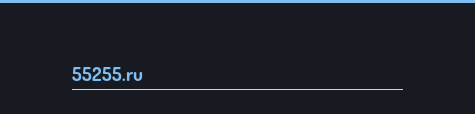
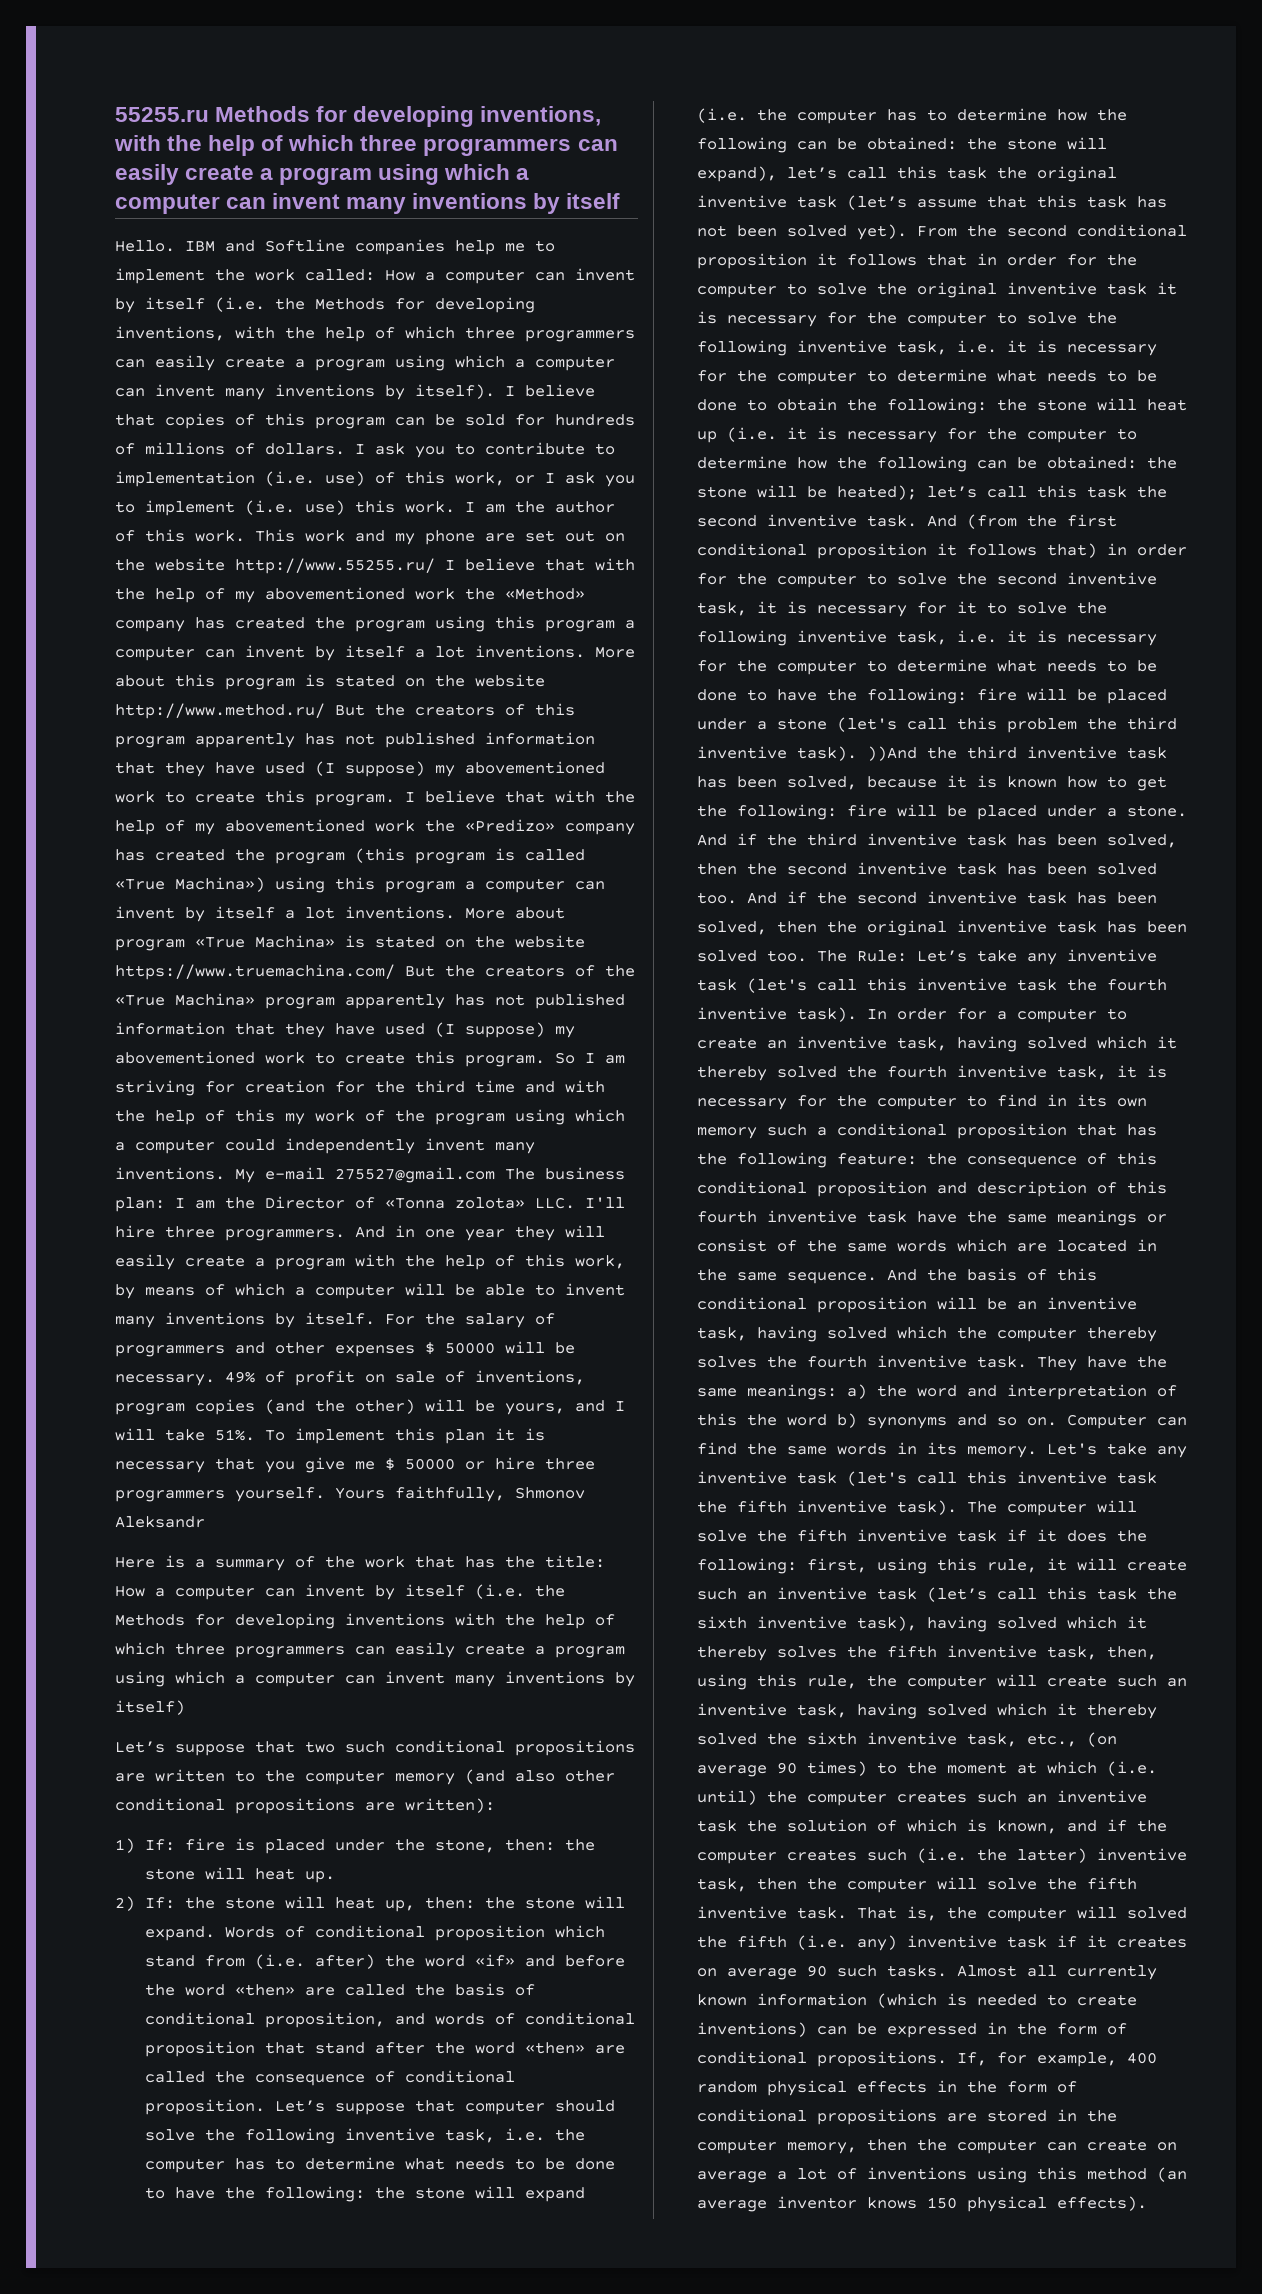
- 55255.ru
+ 55255.ru Methods for developing inventions, with the help of which three programmers can easily create a program using which a computer can invent many inventions by itself
+ Hello. IBM and Softline companies help me to implement the work called: How a computer can invent by itself (i.e. the Methods for developing inventions, with the help of which three programmers can easily create a program using which a computer can invent many inventions by itself). I believe that copies of this program can be sold for hundreds of millions of dollars. I ask you to contribute to implementation (i.e. use) of this work, or I ask you to implement (i.e. use) this work. I am the author of this work. This work and my phone are set out on the website http://www.55255.ru/ I believe that with the help of my abovementioned work the «Method» company has created the program using this program a computer can invent by itself a lot inventions. More about this program is stated on the website http://www.method.ru/ But the creators of this program apparently has not published information that they have used (I suppose) my abovementioned work to create this program. I believe that with the help of my abovementioned work the «Predizo» company has created the program (this program is called «True Machina») using this program a computer can invent by itself a lot inventions. More about program «True Machina» is stated on the website https://www.truemachina.com/ But the creators of the «True Machina» program apparently has not published information that they have used (I suppose) my abovementioned work to create this program. So I am striving for creation for the third time and with the help of this my work of the program using which a computer could independently invent many inventions. My e-mail 275527@gmail.com The business plan: I am the Director of «Tonna zolota» LLC. I'll hire three programmers. And in one year they will easily create a program with the help of this work, by means of which a computer will be able to invent many inventions by itself. For the salary of programmers and other expenses $ 50000 will be necessary. 49% of profit on sale of inventions, program copies (and the other) will be yours, and I will take 51%. To implement this plan it is necessary that you give me $ 50000 or hire three programmers yourself. Yours faithfully, Shmonov Aleksandr
+ Here is a summary of the work that has the title: How a computer can invent by itself (i.e. the Methods for developing inventions with the help of which three programmers can easily create a program using which a computer can invent many inventions by itself)
+ Let’s suppose that two such conditional propositions are written to the computer memory (and also other conditional propositions are written):
+ 1) If: fire is placed under the stone, then: the stone will heat up.
+ 2) If: the stone will heat up, then: the stone will expand. Words of conditional proposition which stand from (i.e. after) the word «if» and before the word «then» are called the basis of conditional proposition, and words of conditional proposition that stand after the word «then» are called the consequence of conditional proposition. Let’s suppose that computer should solve the following inventive task, i.e. the computer has to determine what needs to be done to have the following: the stone will expand (i.e. the computer has to determine how the following can be obtained: the stone will expand), let’s call this task the original inventive task (let’s assume that this task has not been solved yet). From the second conditional proposition it follows that in order for the computer to solve the original inventive task it is necessary for the computer to solve the following inventive task, i.e. it is necessary for the computer to determine what needs to be done to obtain the following: the stone will heat up (i.e. it is necessary for the computer to determine how the following can be obtained: the stone will be heated); let’s call this task the second inventive task. And (from the first conditional proposition it follows that) in order for the computer to solve the second inventive task, it is necessary for it to solve the following inventive task, i.e. it is necessary for the computer to determine what needs to be done to have the following: fire will be placed under a stone (let's call this problem the third inventive task). ))And the third inventive task has been solved, because it is known how to get the following: fire will be placed under a stone. And if the third inventive task has been solved, then the second inventive task has been solved too. And if the second inventive task has been solved, then the original inventive task has been solved too. The Rule: Let’s take any inventive task (let's call this inventive task the fourth inventive task). In order for a computer to create an inventive task, having solved which it thereby solved the fourth inventive task, it is necessary for the computer to find in its own memory such a conditional proposition that has the following feature: the consequence of this conditional proposition and description of this fourth inventive task have the same meanings or consist of the same words which are located in the same sequence. And the basis of this conditional proposition will be an inventive task, having solved which the computer thereby solves the fourth inventive task. They have the same meanings: a) the word and interpretation of this the word b) synonyms and so on. Computer can find the same words in its memory. Let's take any inventive task (let's call this inventive task the fifth inventive task). The computer will solve the fifth inventive task if it does the following: first, using this rule, it will create such an inventive task (let’s call this task the sixth inventive task), having solved which it thereby solves the fifth inventive task, then, using this rule, the computer will create such an inventive task, having solved which it thereby solved the sixth inventive task, etc., (on average 90 times) to the moment at which (i.e. until) the computer creates such an inventive task the solution of which is known, and if the computer creates such (i.e. the latter) inventive task, then the computer will solve the fifth inventive task. That is, the computer will solved the fifth (i.e. any) inventive task if it creates on average 90 such tasks. Almost all currently known information (which is needed to create inventions) can be expressed in the form of conditional propositions. If, for example, 400 random physical effects in the form of conditional propositions are stored in the computer memory, then the computer can create on average a lot of inventions using this method (an average inventor knows 150 physical effects).

